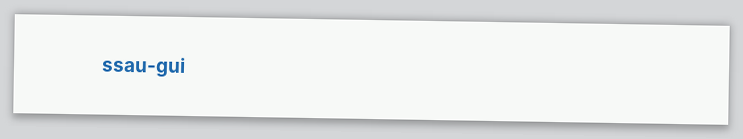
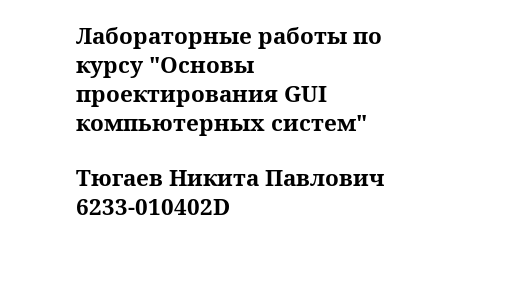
- ssau-gui
+ Лабораторные работы по курсу "Основы проектирования GUI компьютерных систем"
+ Тюгаев Никита Павлович 6233-010402D

